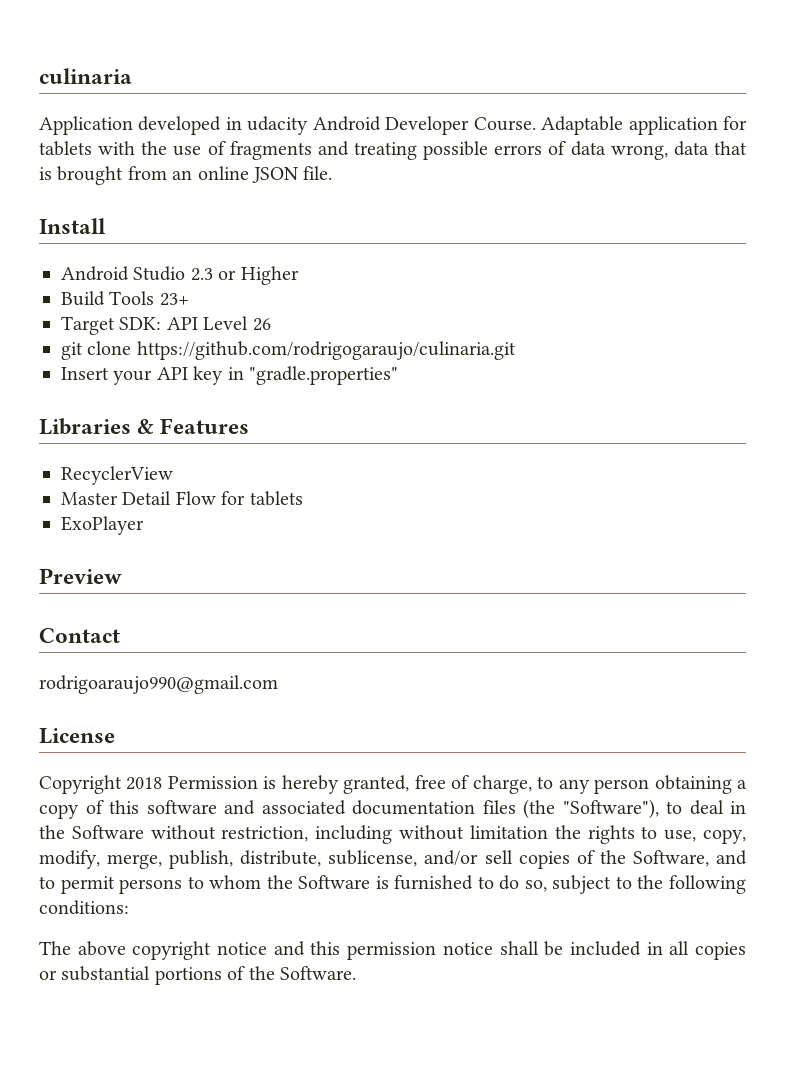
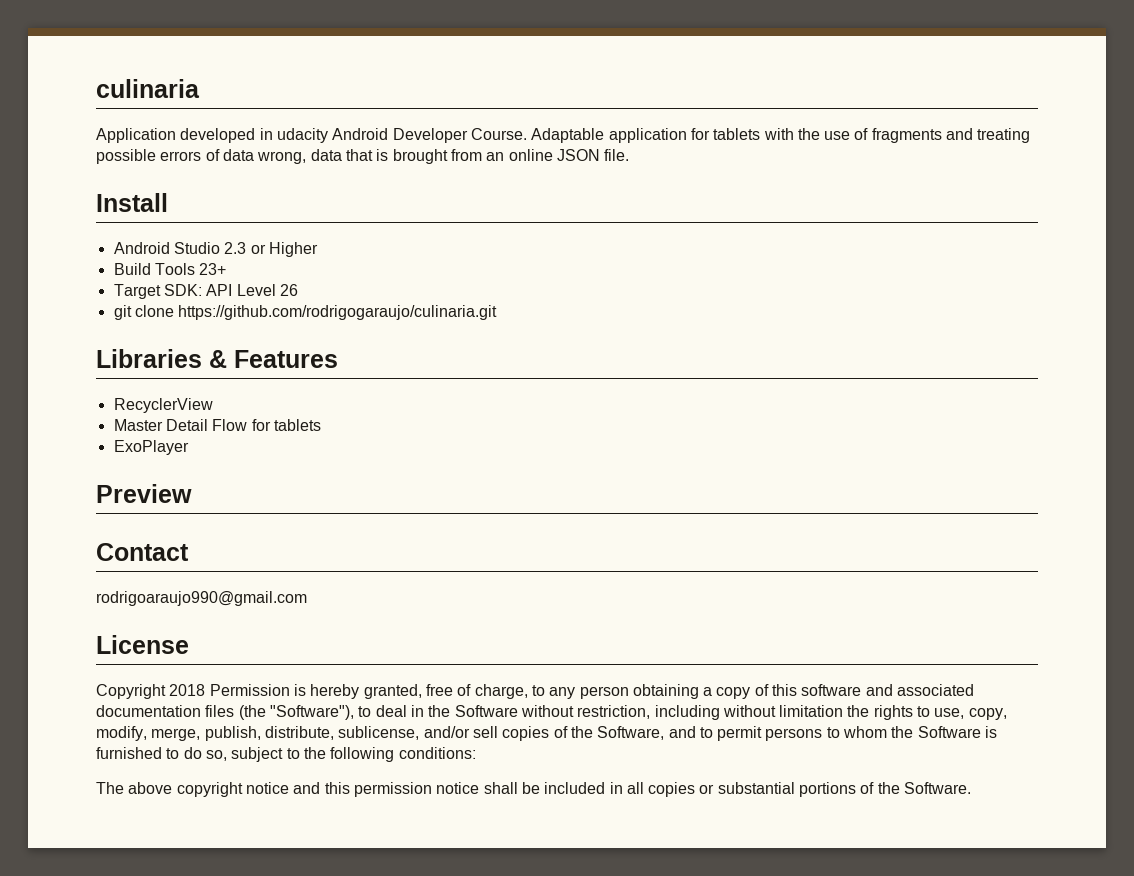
- Insert your API key in "gradle.properties"

